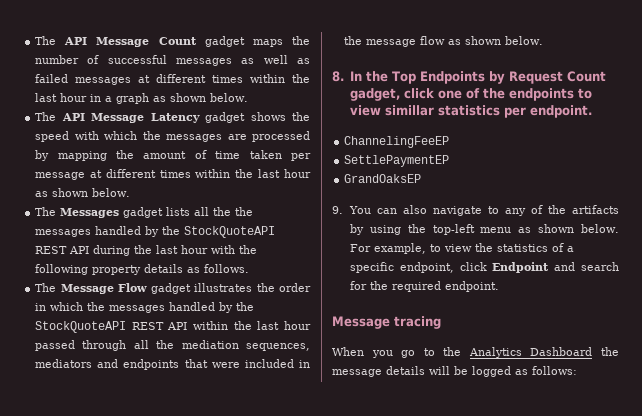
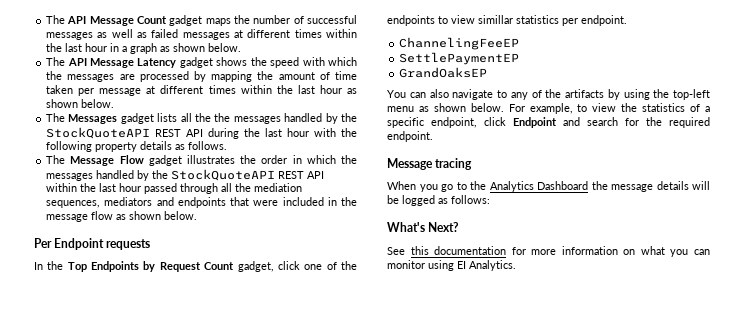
- 8. In the Top Endpoints by Request Count gadget, click one of the endpoints to view simillar statistics per endpoint.
+ Per Endpoint requests
+ In the Top Endpoints by Request Count gadget, click one of the endpoints to view simillar statistics per endpoint.
- 9. You can also navigate to any of the artifacts by using the top-left menu as shown below.
+ You can also navigate to any of the artifacts by using the top-left menu as shown below.
+ What's Next?
+ See this documentation for more information on what you can monitor using EI Analytics.

